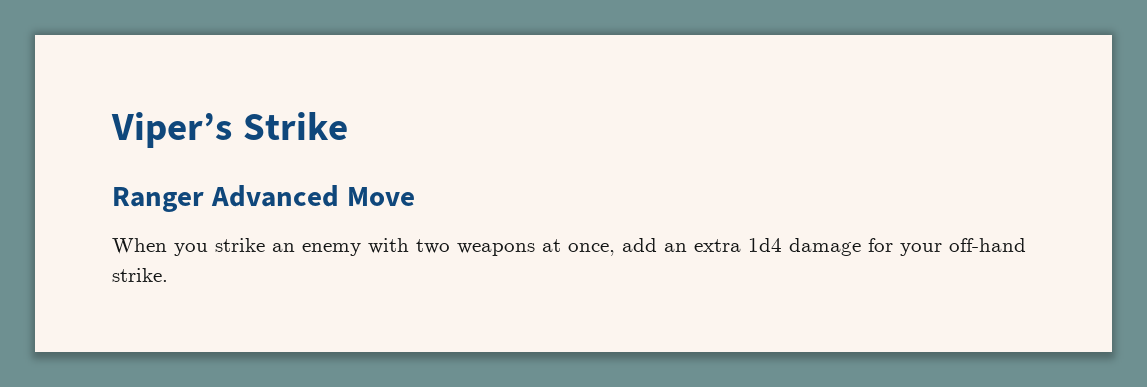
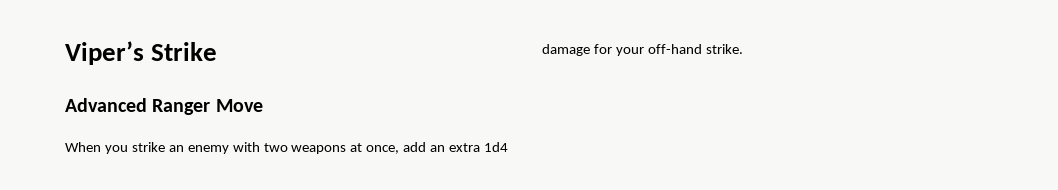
- Ranger Advanced Move
+ Advanced Ranger Move

